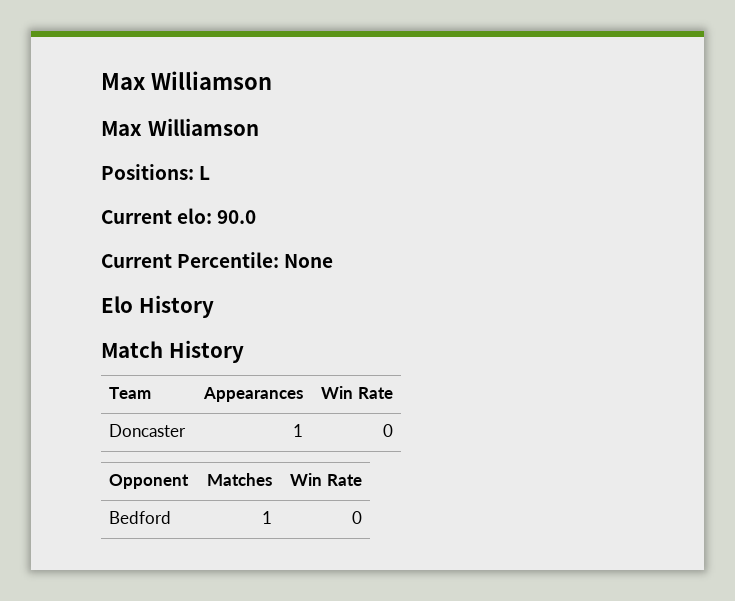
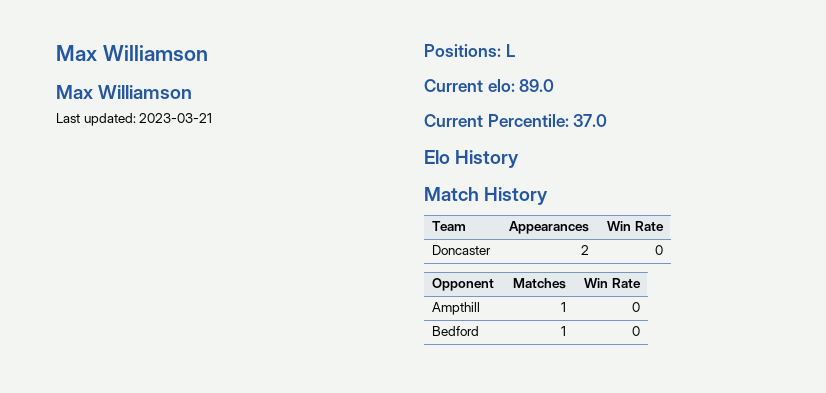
+ Last updated: 2023-03-21
- Current elo: 90.0
- Current Percentile: None
+ Current elo: 89.0
+ Current Percentile: 37.0
- Doncaster | 1 | 0
+ Doncaster | 2 | 0
+ Ampthill | 1 | 0

